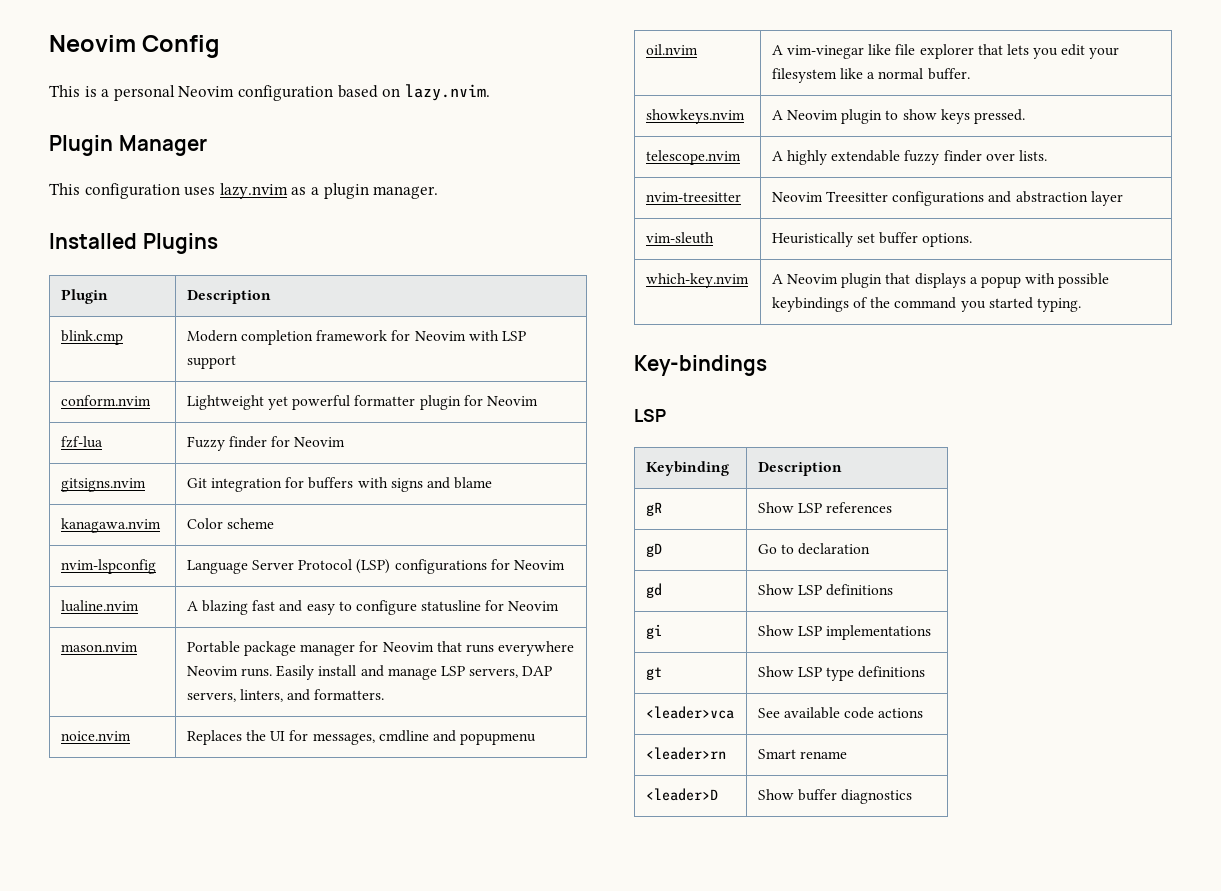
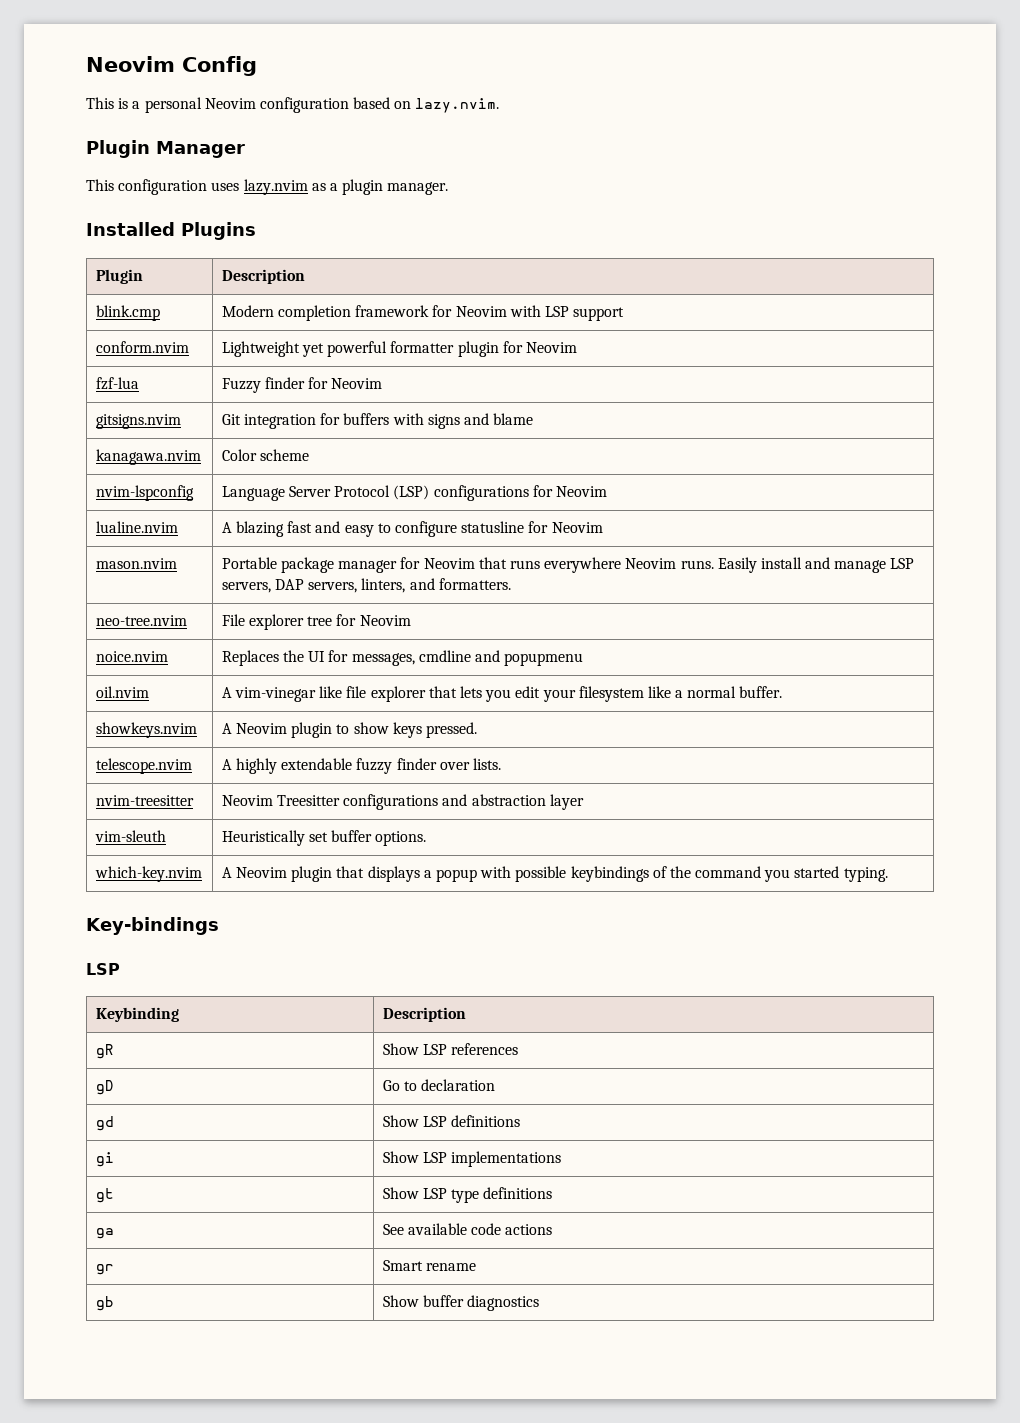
+ neo-tree.nvim | File explorer tree for Neovim
- <leader>vca | See available code actions
+ ga | See available code actions
- <leader>rn | Smart rename
+ gr | Smart rename
- <leader>D | Show buffer diagnostics
+ gb | Show buffer diagnostics

